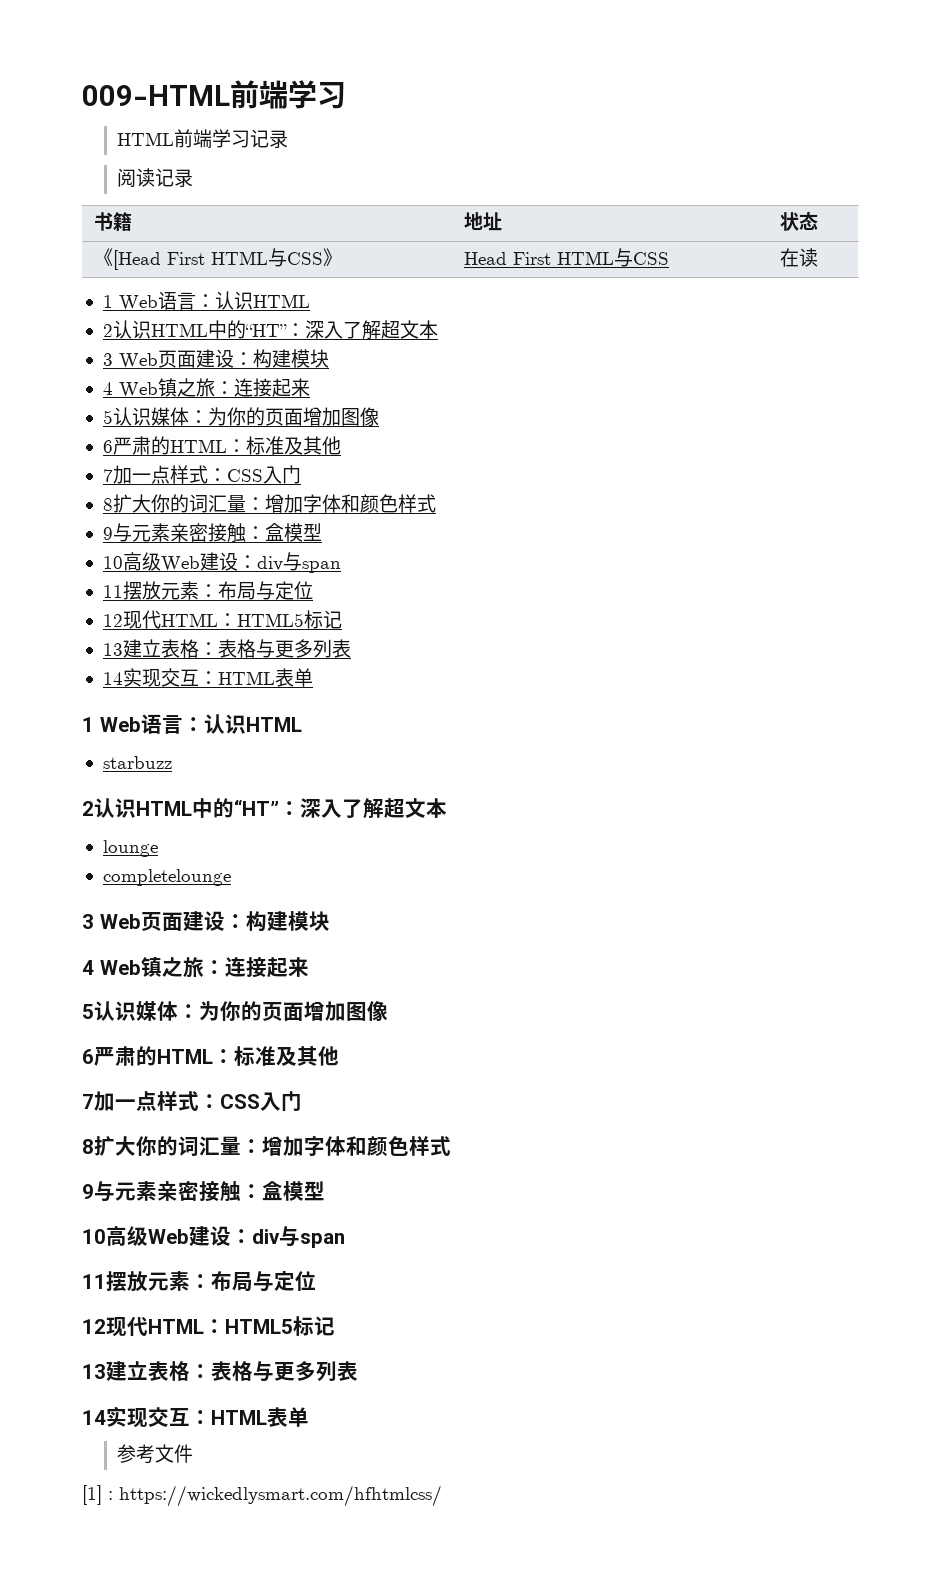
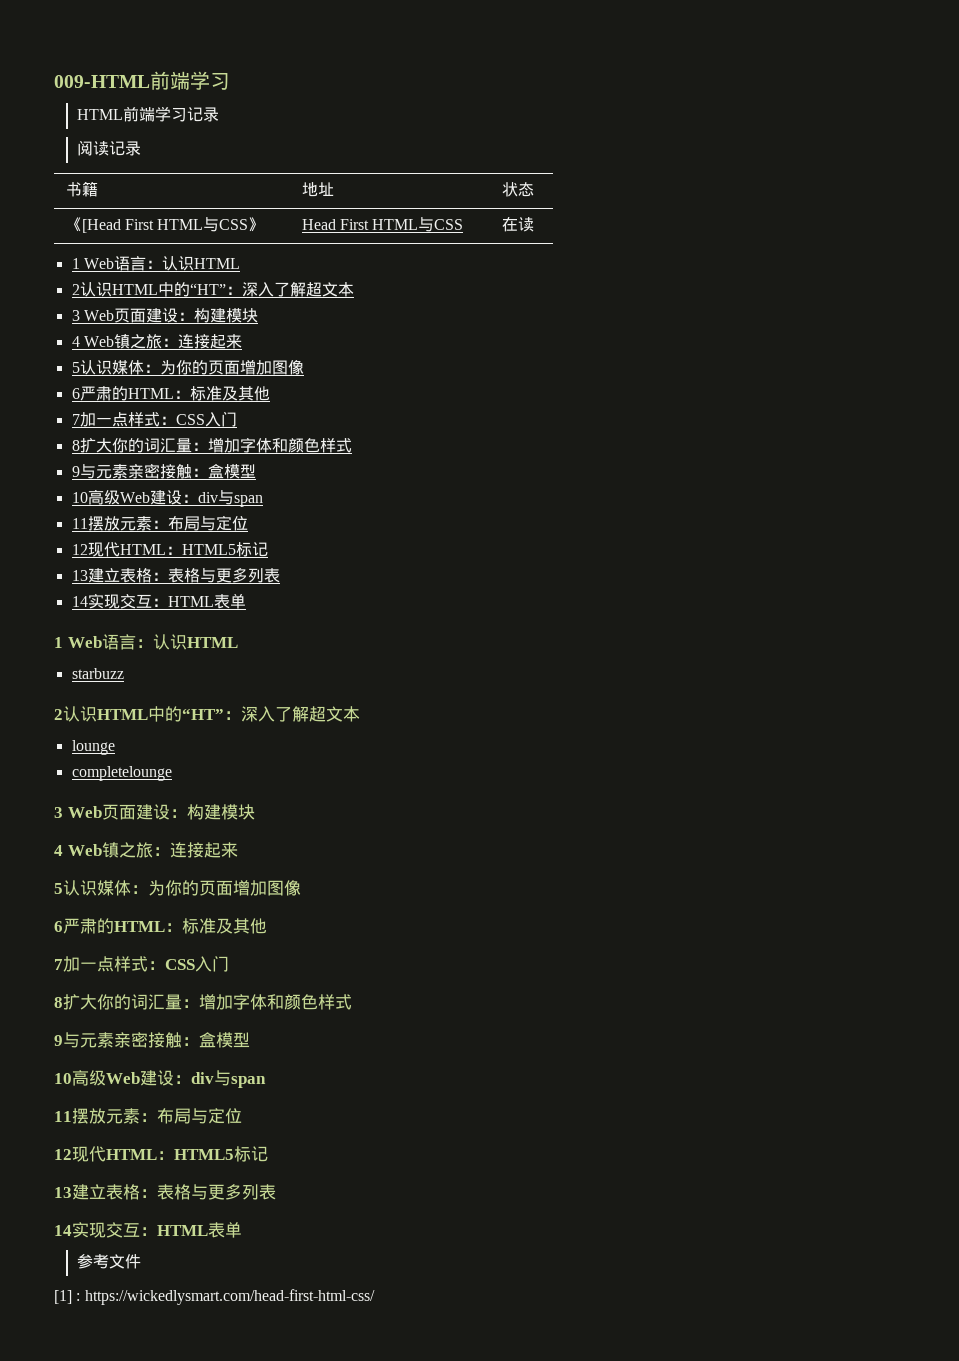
- [1] : https://wickedlysmart.com/hfhtmlcss/
+ [1] : https://wickedlysmart.com/head-first-html-css/

